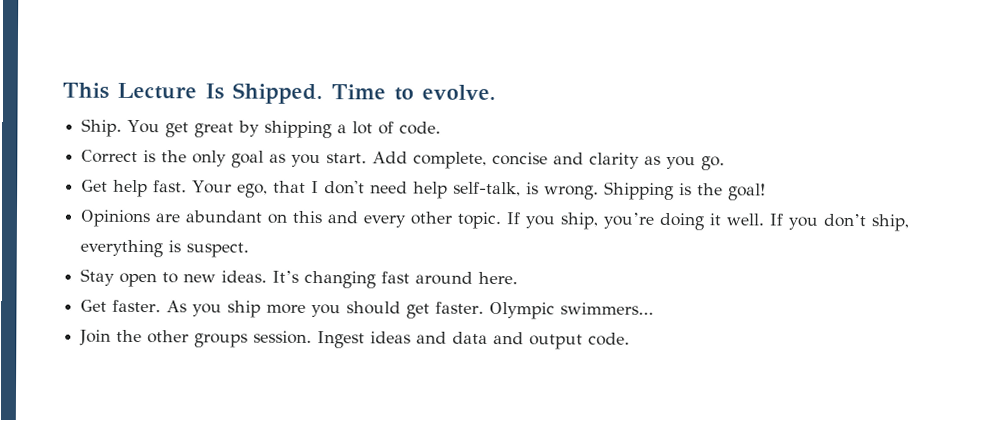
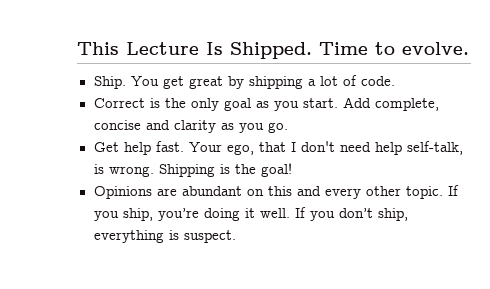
- Stay open to new ideas. It’s changing fast around here.
- Get faster. As you ship more you should get faster. Olympic swimmers...
- Join the other groups session. Ingest ideas and data and output code.

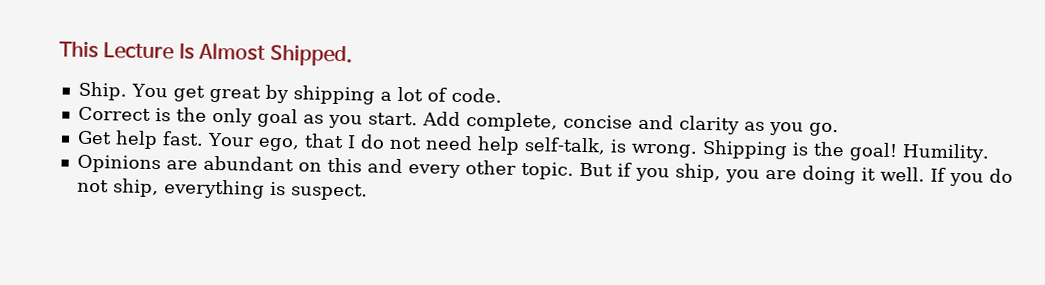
- This Lecture Is Shipped. Time to evolve.
+ This Lecture Is Almost Shipped.
- Your ego, that I don't need help self-talk, is wrong.
+ Your ego, that I do not need help self-talk, is wrong.
+ Humility.
- If you ship, you’re doing it well.
+ But if you ship, you are doing it well.
- If you don’t ship, everything is suspect.
+ If you do not ship, everything is suspect.

